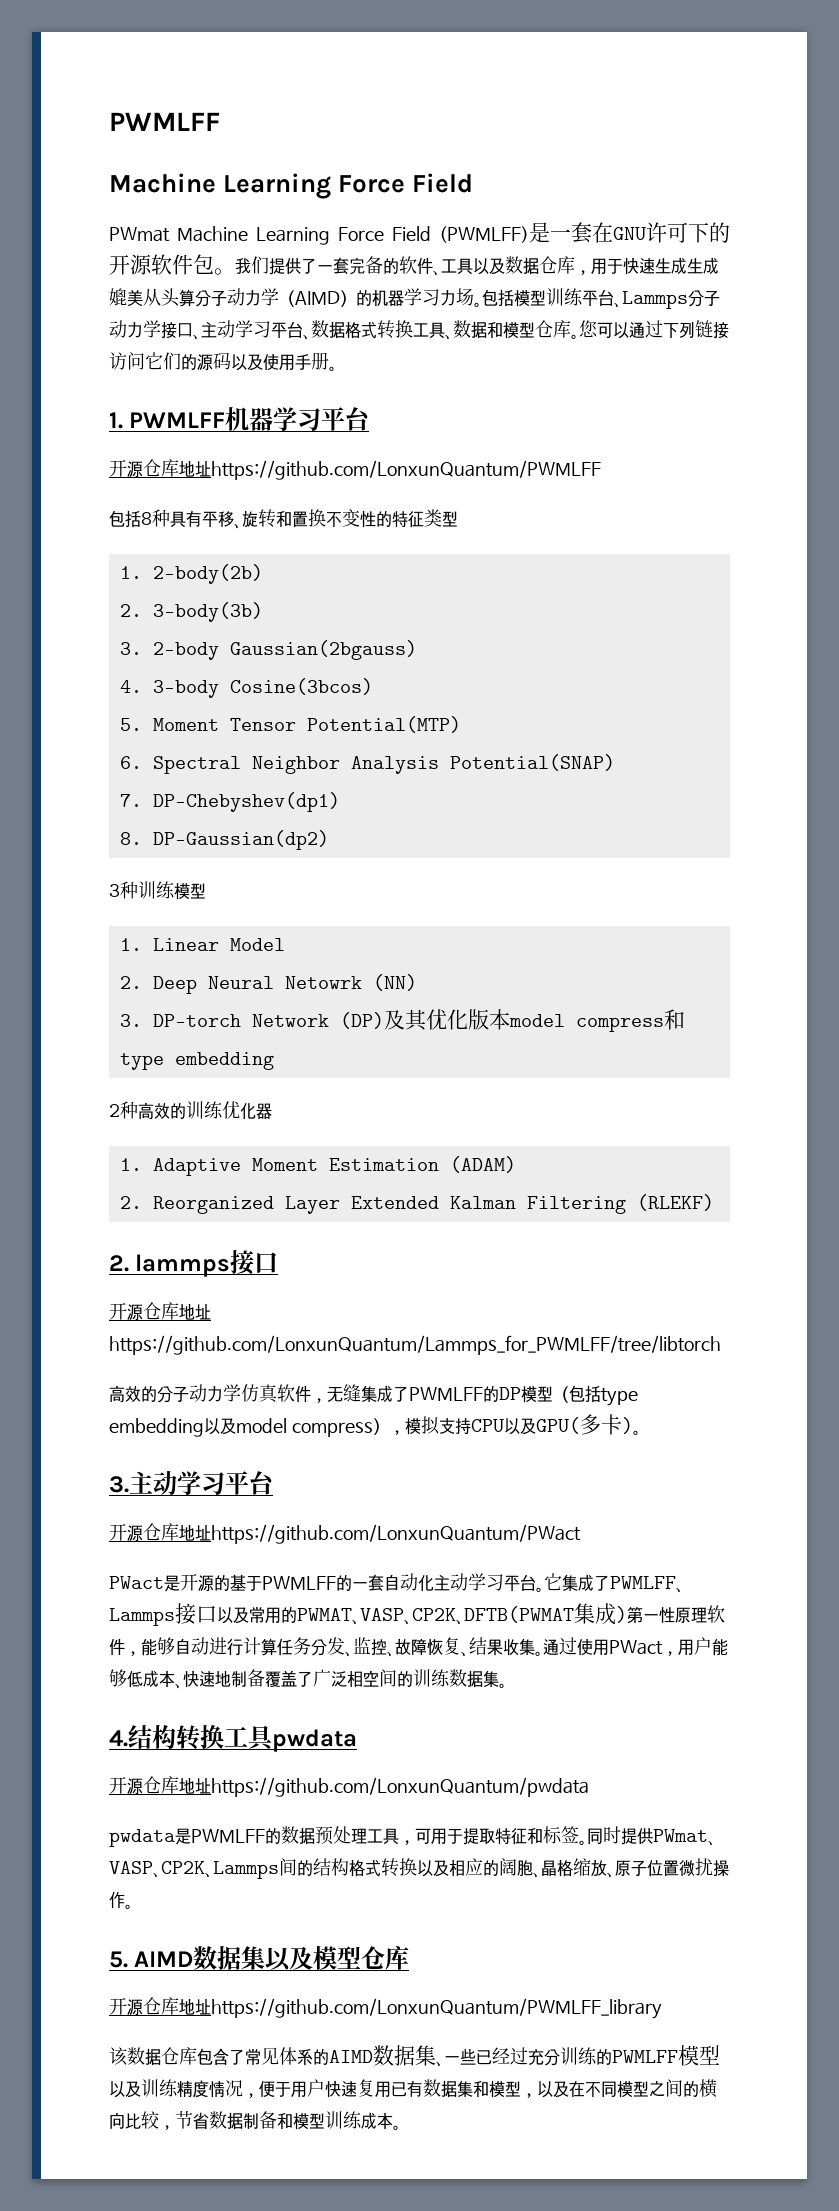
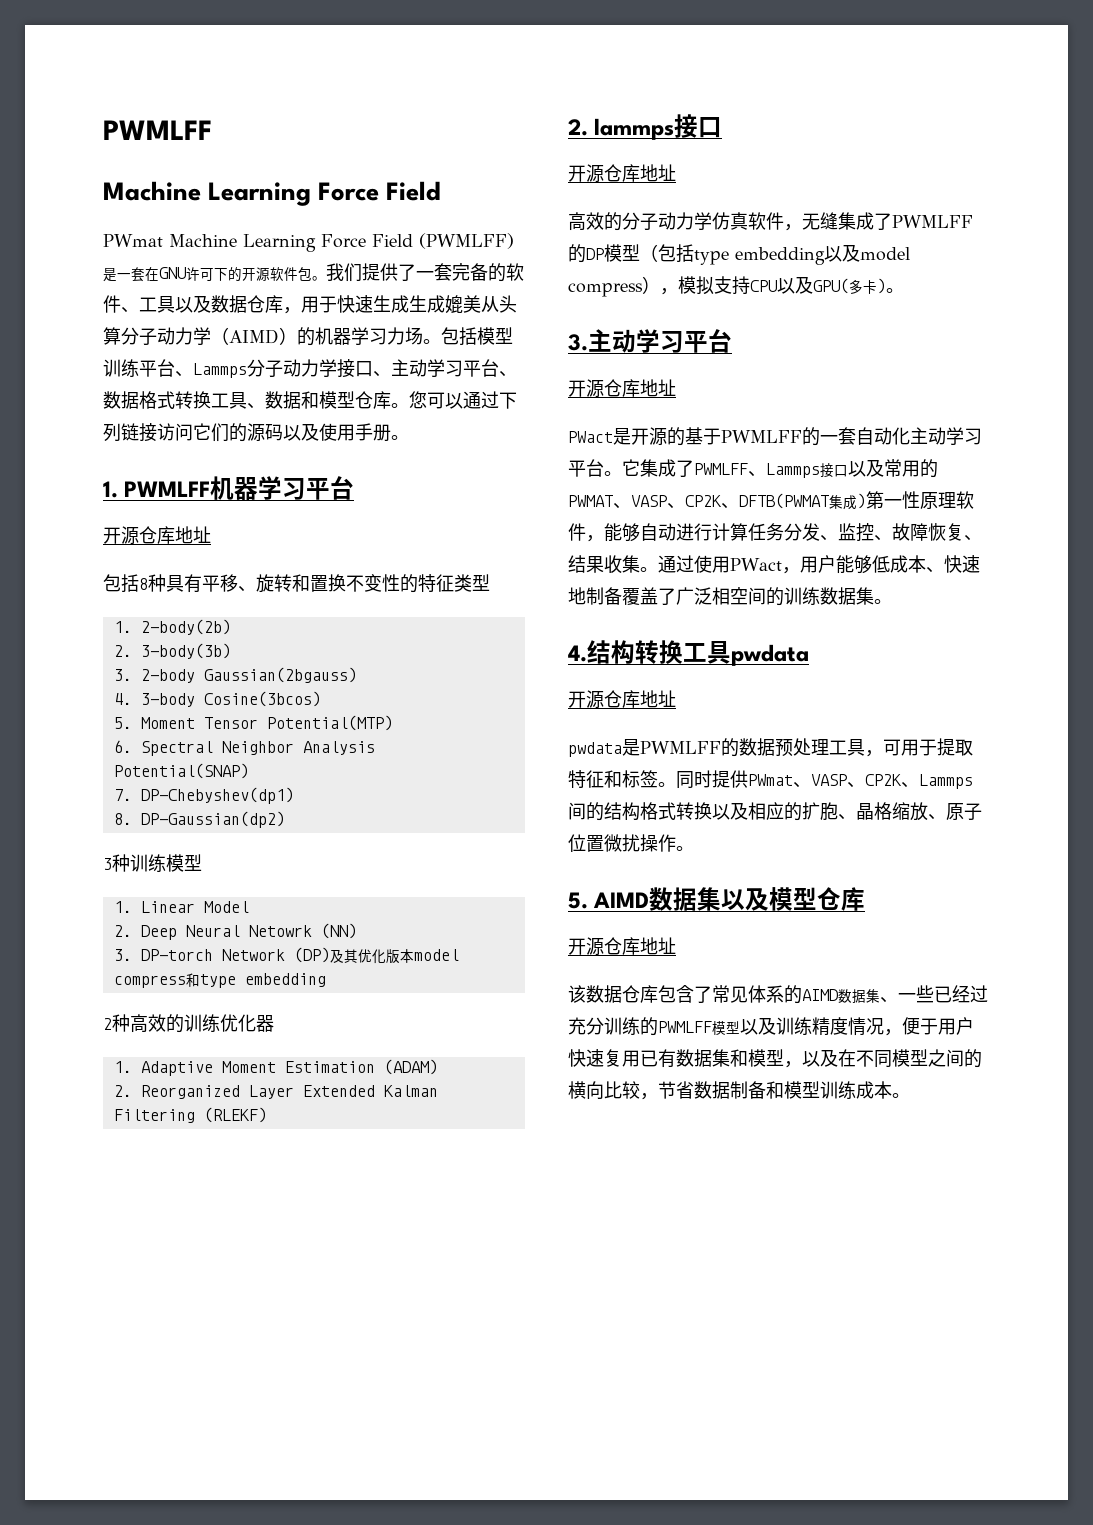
  1. PWMLFF机器学习平台
- 开源仓库地址https://github.com/LonxunQuantum/PWMLFF
+ 开源仓库地址
  2. lammps接口
- 开源仓库地址https://github.com/LonxunQuantum/Lammps_for_PWMLFF/tree/libtorch
+ 开源仓库地址
  3.主动学习平台
- 开源仓库地址https://github.com/LonxunQuantum/PWact
+ 开源仓库地址
  4.结构转换工具pwdata
- 开源仓库地址https://github.com/LonxunQuantum/pwdata
+ 开源仓库地址
- 同时提供PWmat、VASP、CP2K、Lammps间的结构格式转换以及相应的阔胞、晶格缩放、原子位置微扰操作。
+ 同时提供PWmat、VASP、CP2K、Lammps间的结构格式转换以及相应的扩胞、晶格缩放、原子位置微扰操作。
  5. AIMD数据集以及模型仓库
- 开源仓库地址https://github.com/LonxunQuantum/PWMLFF_library
+ 开源仓库地址

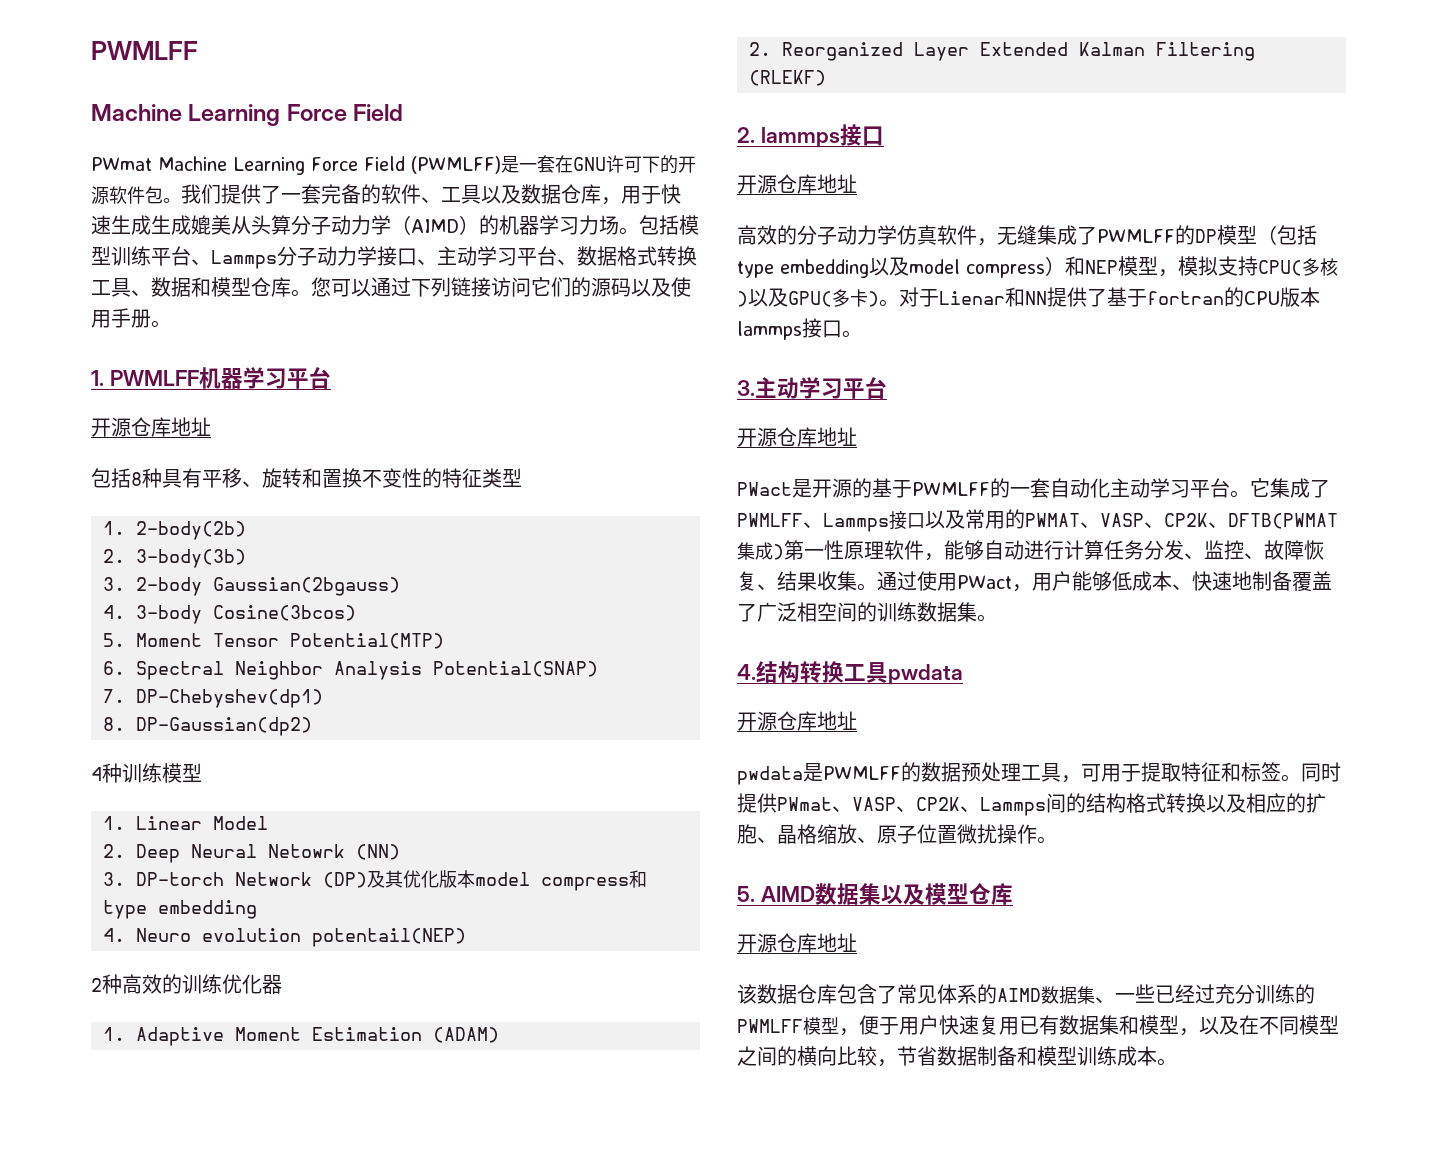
- 3种训练模型
+ 4种训练模型
+ 4. Neuro evolution potentail(NEP)
- 高效的分子动力学仿真软件，无缝集成了PWMLFF的DP模型（包括type embedding以及model compress），模拟支持CPU以及GPU(多卡)。
+ 高效的分子动力学仿真软件，无缝集成了PWMLFF的DP模型（包括type embedding以及model compress）和NEP模型，模拟支持CPU(多核)以及GPU(多卡)。对于Lienar和NN提供了基于fortran的CPU版本lammps接口。
- 该数据仓库包含了常见体系的AIMD数据集、一些已经过充分训练的PWMLFF模型以及训练精度情况，便于用户快速复用已有数据集和模型，以及在不同模型之间的横向比较，节省数据制备和模型训练成本。
+ 该数据仓库包含了常见体系的AIMD数据集、一些已经过充分训练的PWMLFF模型，便于用户快速复用已有数据集和模型，以及在不同模型之间的横向比较，节省数据制备和模型训练成本。

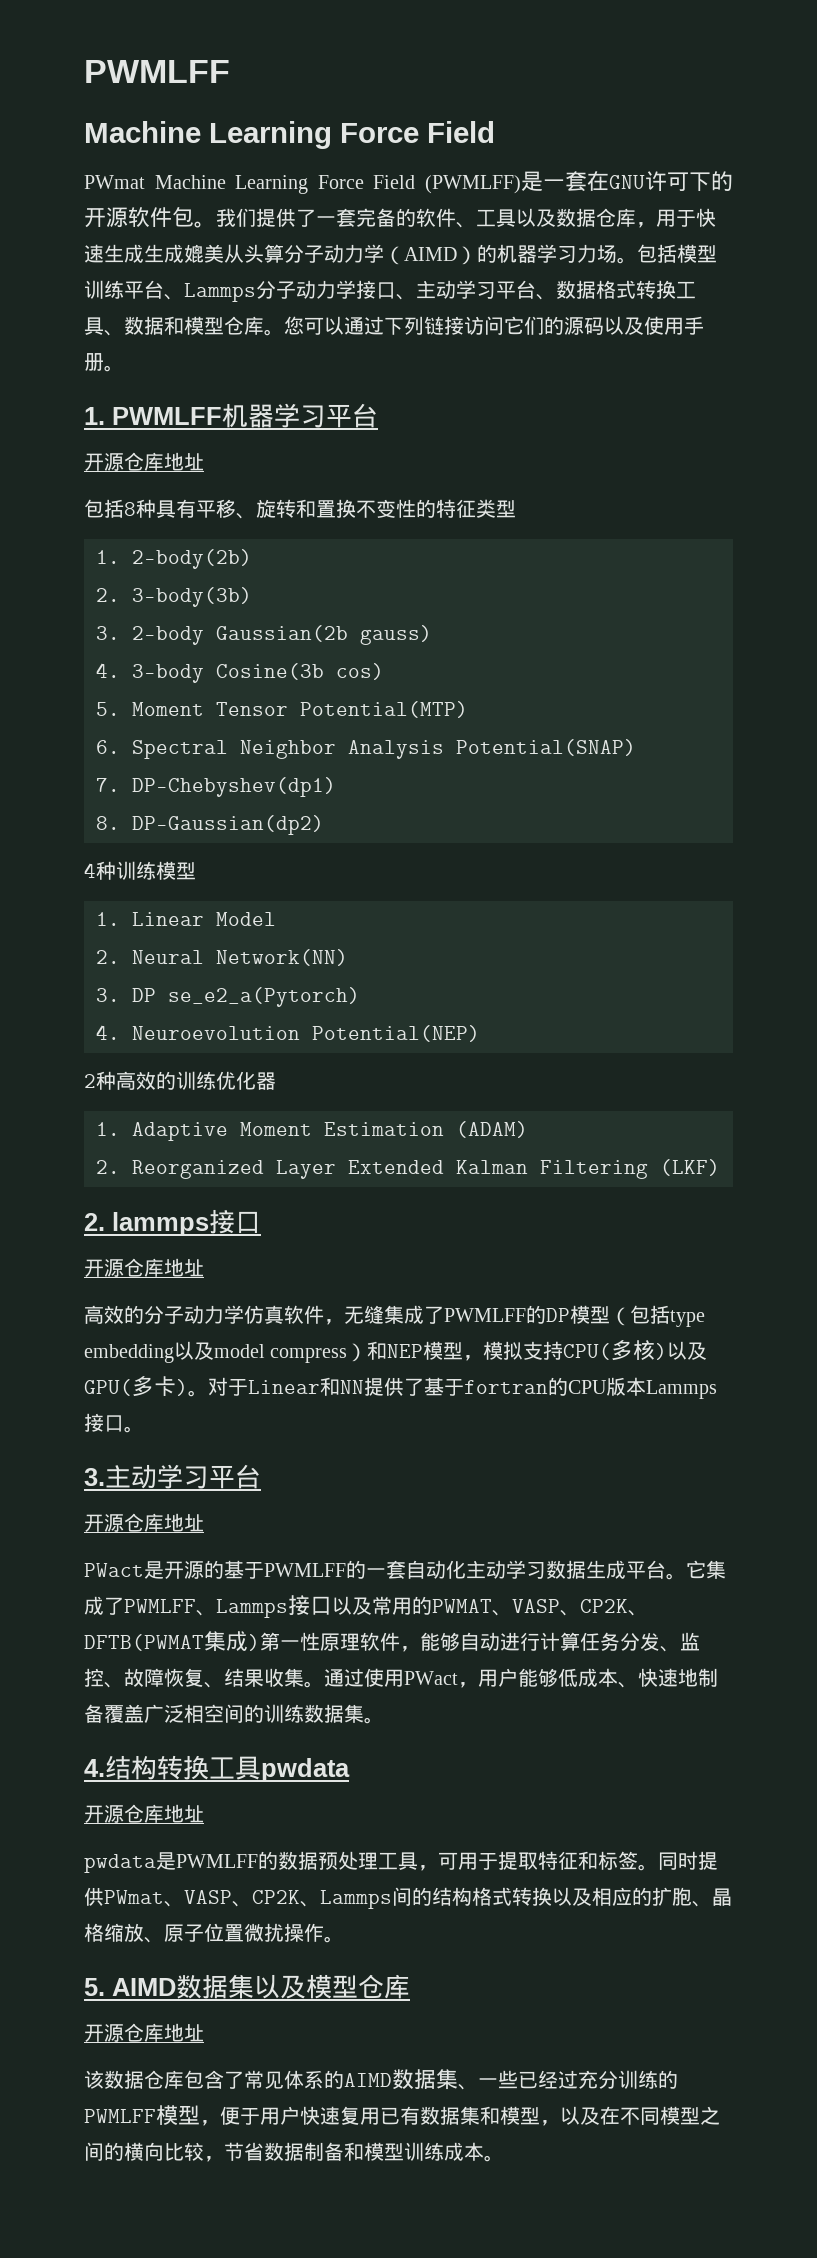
- 3. 2-body Gaussian(2bgauss)
+ 3. 2-body Gaussian(2b gauss)
- 4. 3-body Cosine(3bcos)
+ 4. 3-body Cosine(3b cos)
- 2. Deep Neural Netowrk (NN)
- 3. DP-torch Network (DP)及其优化版本model compress和type embedding
- 4. Neuro evolution potentail(NEP)
+ 2. Neural Network(NN)
+ 3. DP se_e2_a(Pytorch)
+ 4. Neuroevolution Potential(NEP)
- 2. Reorganized Layer Extended Kalman Filtering (RLEKF)
+ 2. Reorganized Layer Extended Kalman Filtering (LKF)
- 对于Lienar和NN提供了基于fortran的CPU版本lammps接口。
+ 对于Linear和NN提供了基于fortran的CPU版本Lammps接口。
- PWact是开源的基于PWMLFF的一套自动化主动学习平台。
+ PWact是开源的基于PWMLFF的一套自动化主动学习数据生成平台。
- 通过使用PWact，用户能够低成本、快速地制备覆盖了广泛相空间的训练数据集。
+ 通过使用PWact，用户能够低成本、快速地制备覆盖广泛相空间的训练数据集。

